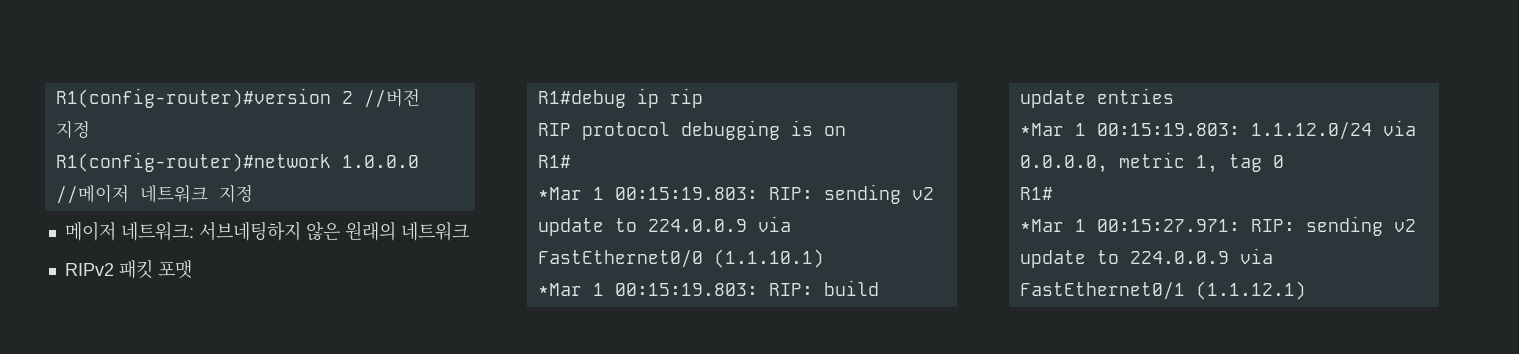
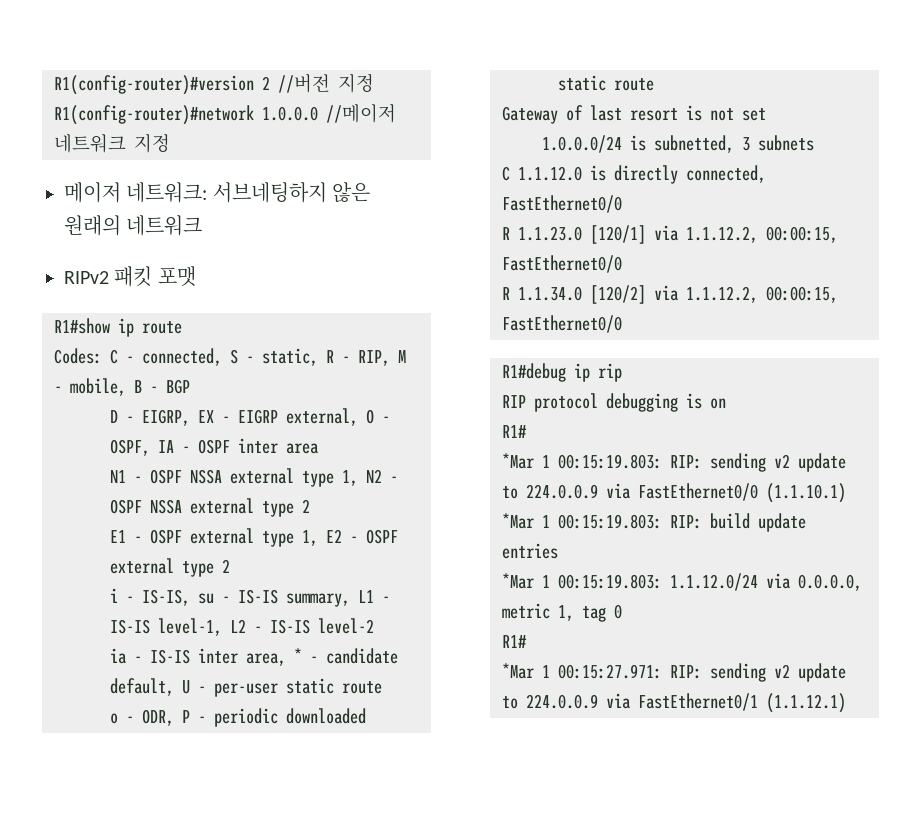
+ R1#show ip route
+ Codes: C - connected, S - static, R - RIP, M - mobile, B - BGP
+ D - EIGRP, EX - EIGRP external, O - OSPF, IA - OSPF inter area
+ N1 - OSPF NSSA external type 1, N2 - OSPF NSSA external type 2
+ E1 - OSPF external type 1, E2 - OSPF external type 2
+ i - IS-IS, su - IS-IS summary, L1 - IS-IS level-1, L2 - IS-IS level-2
+ ia - IS-IS inter area, * - candidate default, U - per-user static route
+ o - ODR, P - periodic downloaded static route
+ Gateway of last resort is not set
+ 1.0.0.0/24 is subnetted, 3 subnets
+ C 1.1.12.0 is directly connected, FastEthernet0/0
+ R 1.1.23.0 [120/1] via 1.1.12.2, 00:00:15, FastEthernet0/0
+ R 1.1.34.0 [120/2] via 1.1.12.2, 00:00:15, FastEthernet0/0

